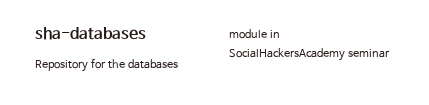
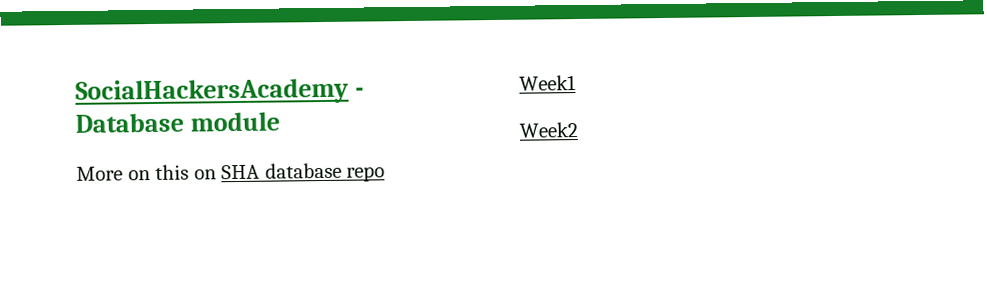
- sha-databases
- Repository for the databases module in SocialHackersAcademy seminar
+ SocialHackersAcademy - Database module
+ More on this on SHA database repo
+ Week1
+ Week2

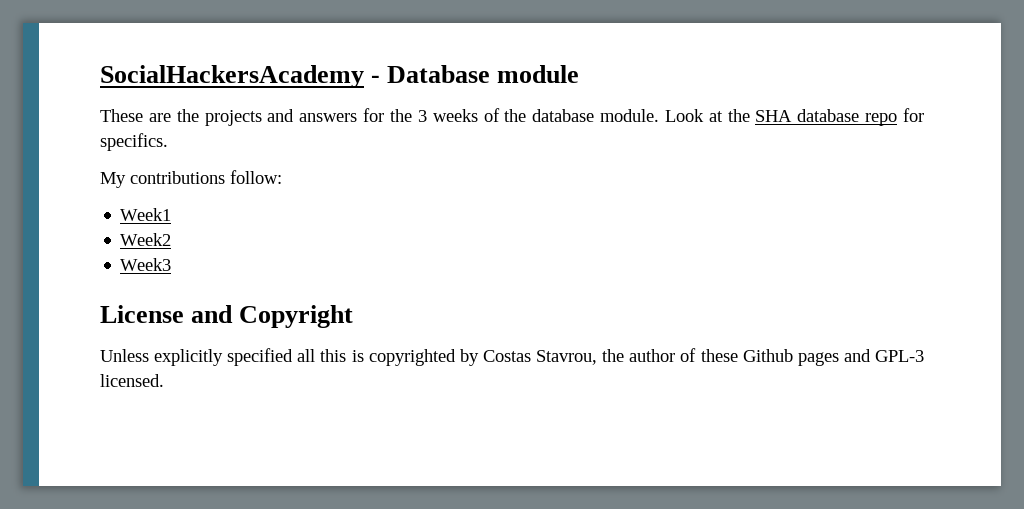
- More on this on SHA database repo
+ These are the projects and answers for the 3 weeks of the database module. Look at the SHA database repo for specifics.
+ My contributions follow:
  Week1
  Week2
+ Week3
+ License and Copyright
+ Unless explicitly specified all this is copyrighted by Costas Stavrou, the author of these Github pages and GPL-3 licensed.

